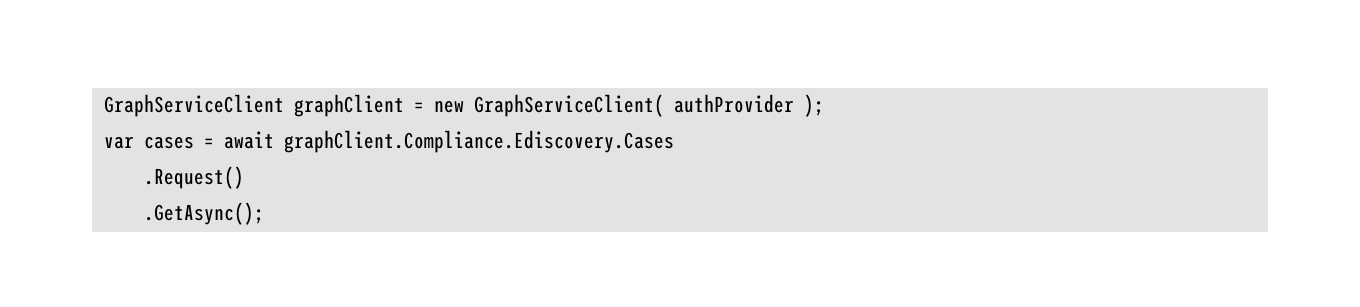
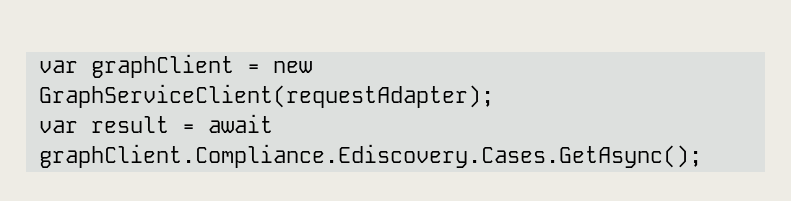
- GraphServiceClient graphClient = new GraphServiceClient( authProvider );
- var cases = await graphClient.Compliance.Ediscovery.Cases
- .Request()
- .GetAsync();
+ var graphClient = new GraphServiceClient(requestAdapter);
+ var result = await graphClient.Compliance.Ediscovery.Cases.GetAsync();

